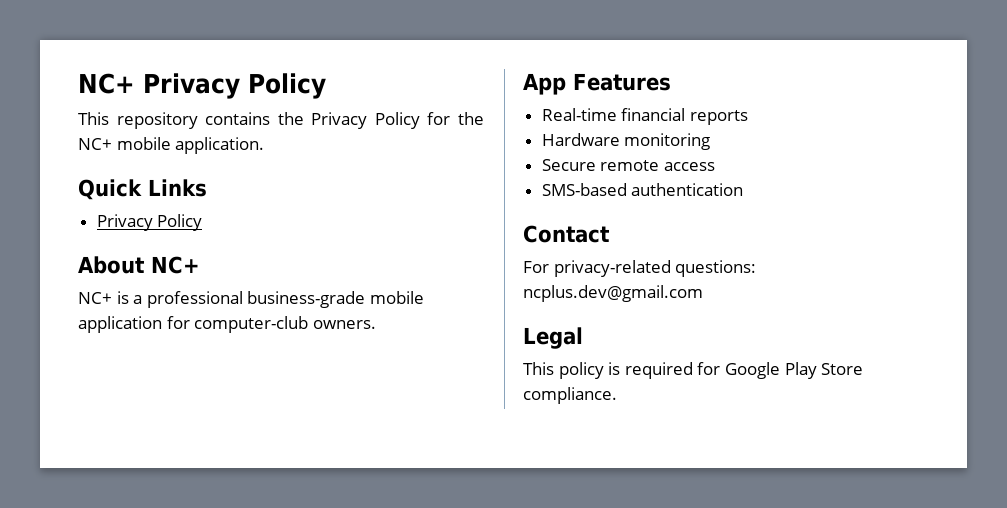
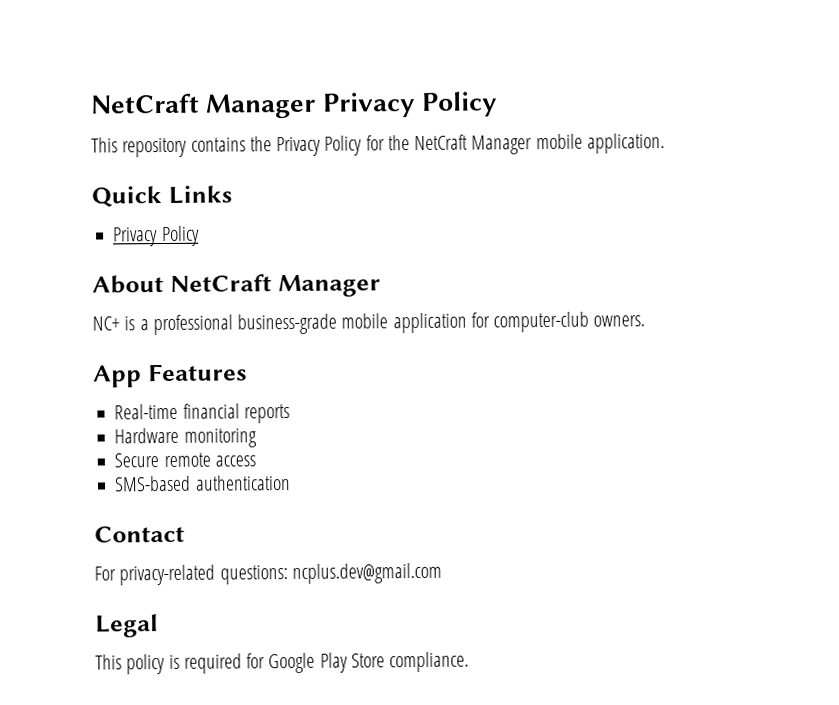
- NC+ Privacy Policy
+ NetCraft Manager Privacy Policy
- This repository contains the Privacy Policy for the NC+ mobile application.
+ This repository contains the Privacy Policy for the NetCraft Manager mobile application.
- About NC+
+ About NetCraft Manager

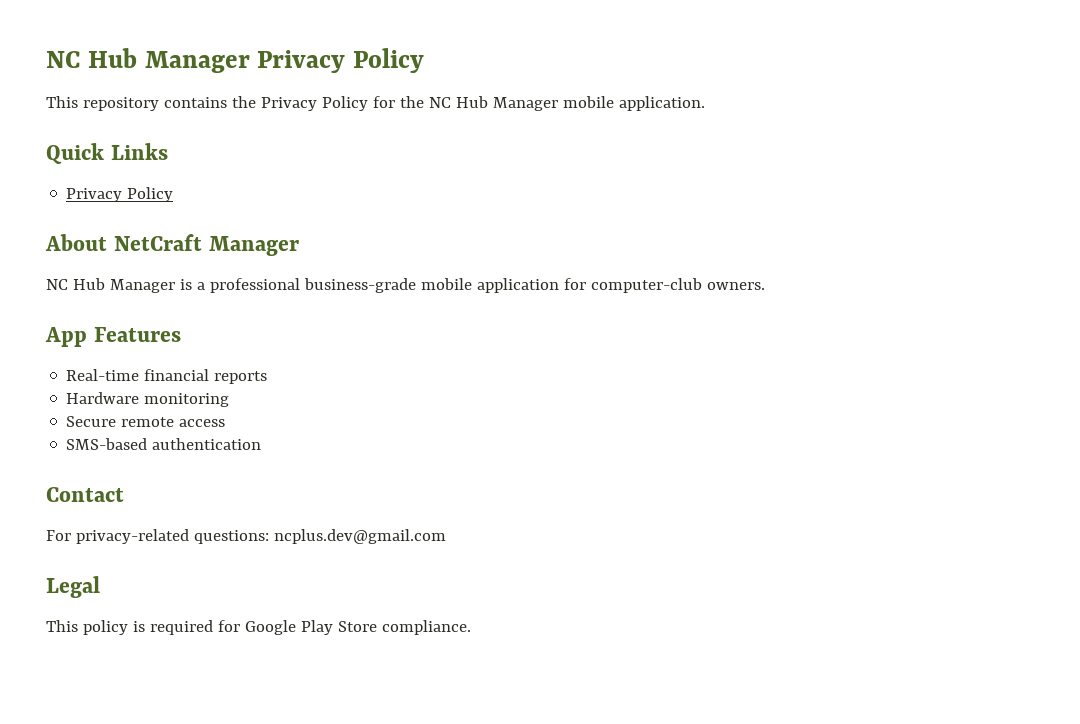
- NetCraft Manager Privacy Policy
+ NC Hub Manager Privacy Policy
- This repository contains the Privacy Policy for the NetCraft Manager mobile application.
+ This repository contains the Privacy Policy for the NC Hub Manager mobile application.
- NC+ is a professional business-grade mobile application for computer-club owners.
+ NC Hub Manager is a professional business-grade mobile application for computer-club owners.

